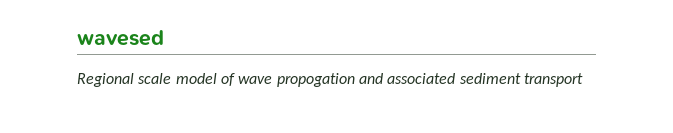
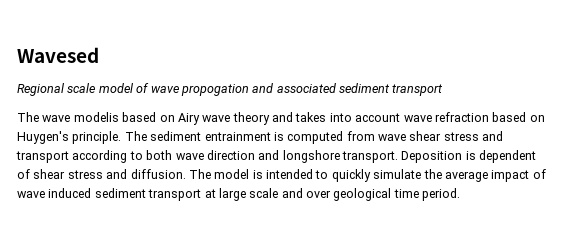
- wavesed
+ Wavesed
+ The wave modelis based on Airy wave theory and takes into account wave refraction based on Huygen's principle. The sediment entrainment is computed from wave shear stress and transport according to both wave direction and longshore transport. Deposition is dependent of shear stress and diffusion. The model is intended to quickly simulate the average impact of wave induced sediment transport at large scale and over geological time period.

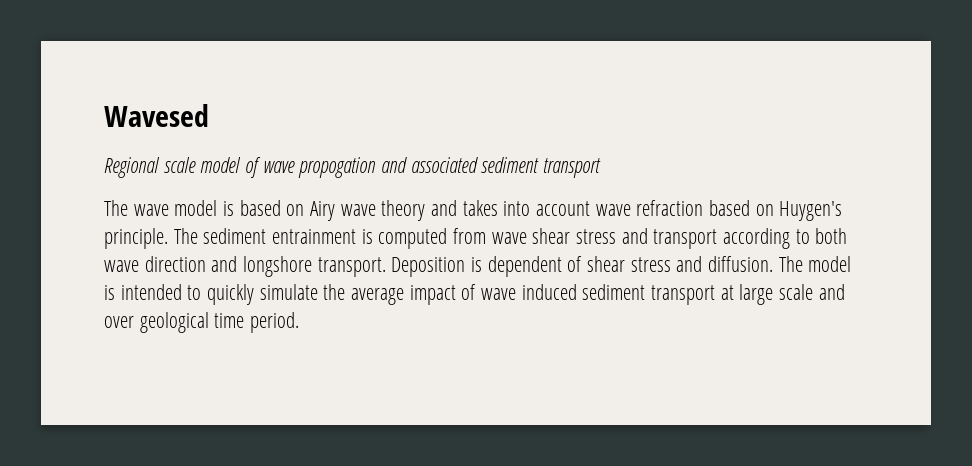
- The wave modelis based on Airy wave theory and takes into account wave refraction based on Huygen's principle.
+ The wave model is based on Airy wave theory and takes into account wave refraction based on Huygen's principle.

